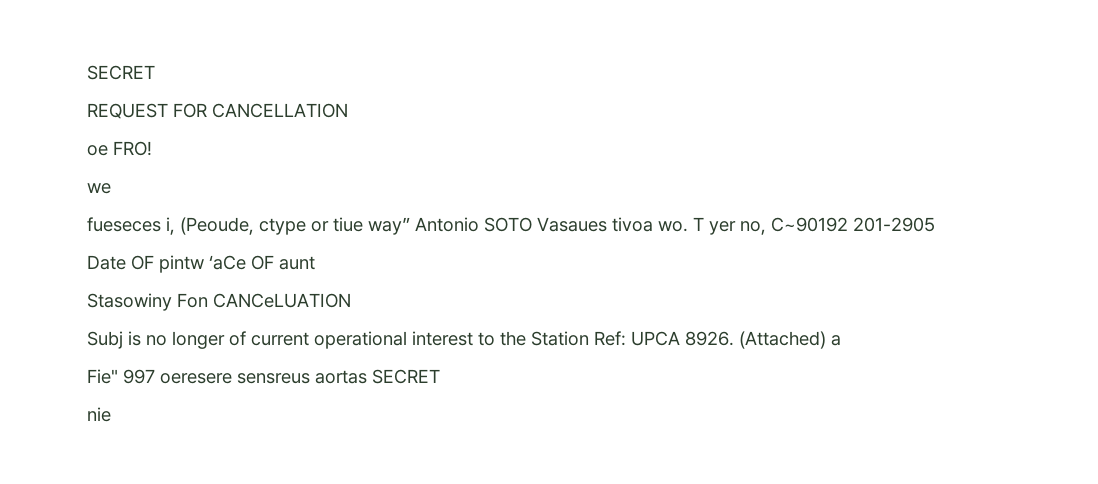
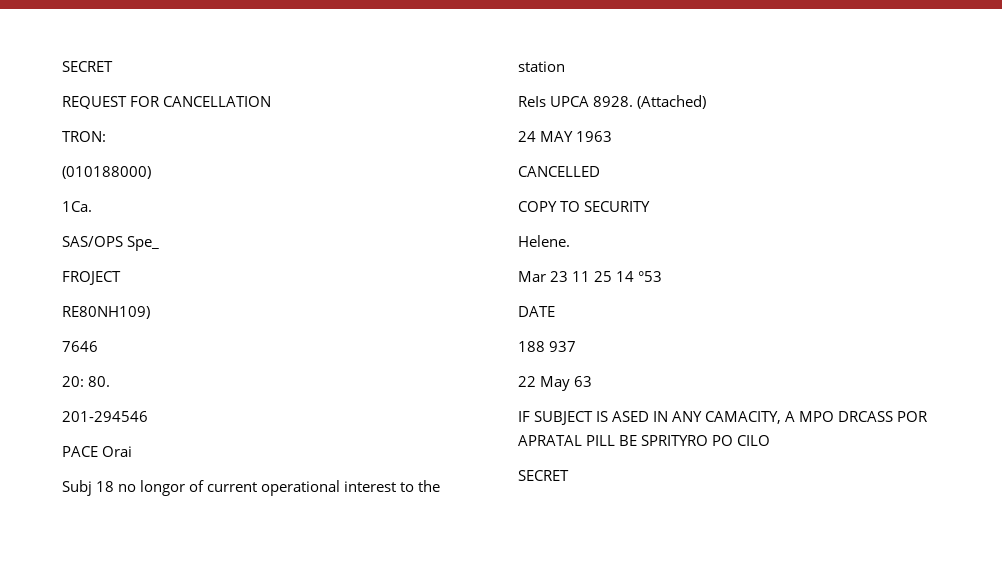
- oe FRO!
- we
- fueseces i, (Peoude, ctype or tiue way” Antonio SOTO Vasaues tivoa wo. T yer no, C~90192 201-2905
- Date OF pintw ‘aCe OF aunt
- Stasowiny Fon CANCeLUATION
- Subj is no longer of current operational interest to the Station Ref: UPCA 8926. (Attached) a
- Fie" 997 oeresere sensreus aortas SECRET
- nie
+ TRON:
+ (010188000)
+ 1Ca.
+ SAS/OPS Spe_
+ FROJECT
+ RE80NH109)
+ 7646
+ 20: 80.
+ 201-294546
+ PACE Orai
+ Subj 18 no longor of current operational interest to the station
+ ReIs UPCA 8928. (Attached)
+ 24 MAY 1963
+ CANCELLED
+ COPY TO SECURITY
+ Helene.
+ Mar 23 11 25 14 °53
+ DATE
+ 188 937
+ 22 May 63
+ IF SUBJECT IS ASED IN ANY CAMACITY, A MPO DRCASS POR APRATAL PILL BE SPRITYRO PO CILO
+ SECRET

